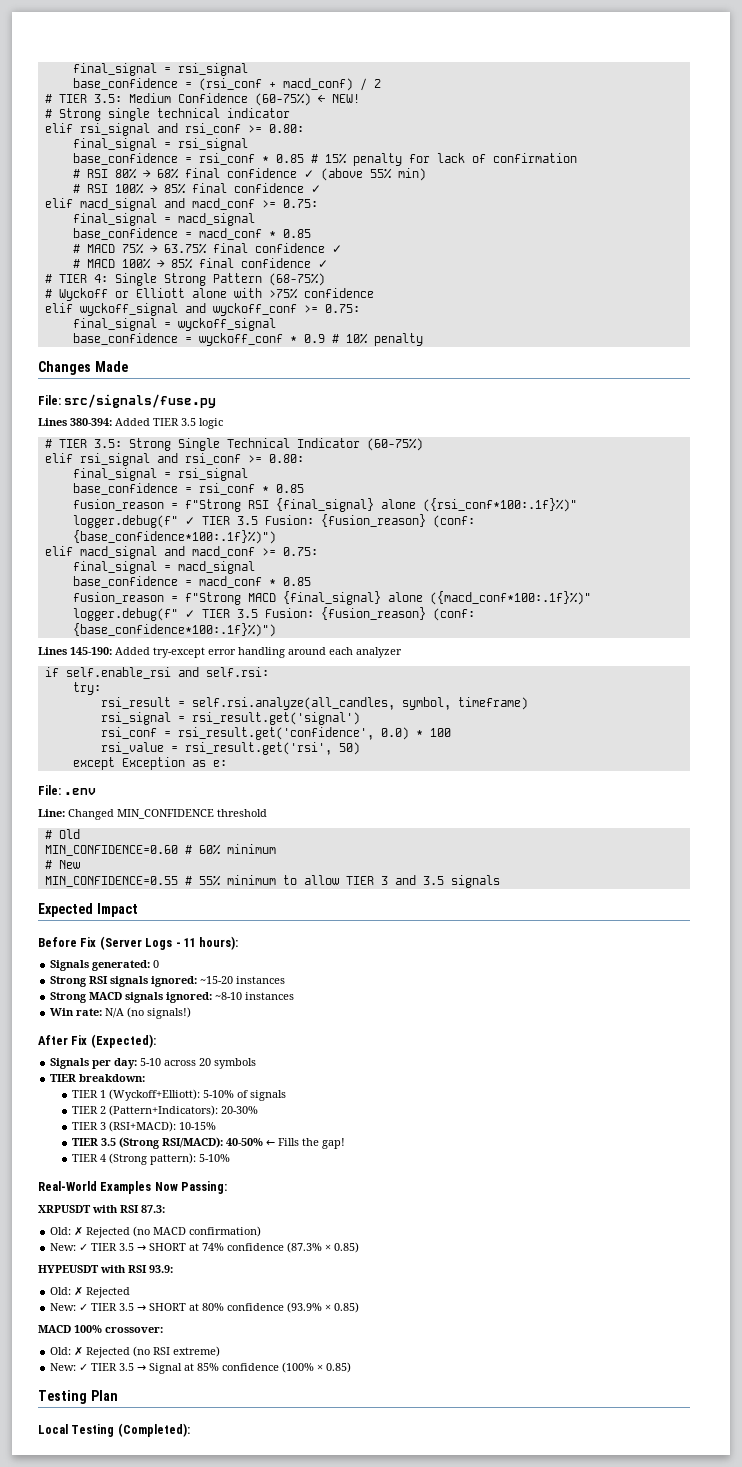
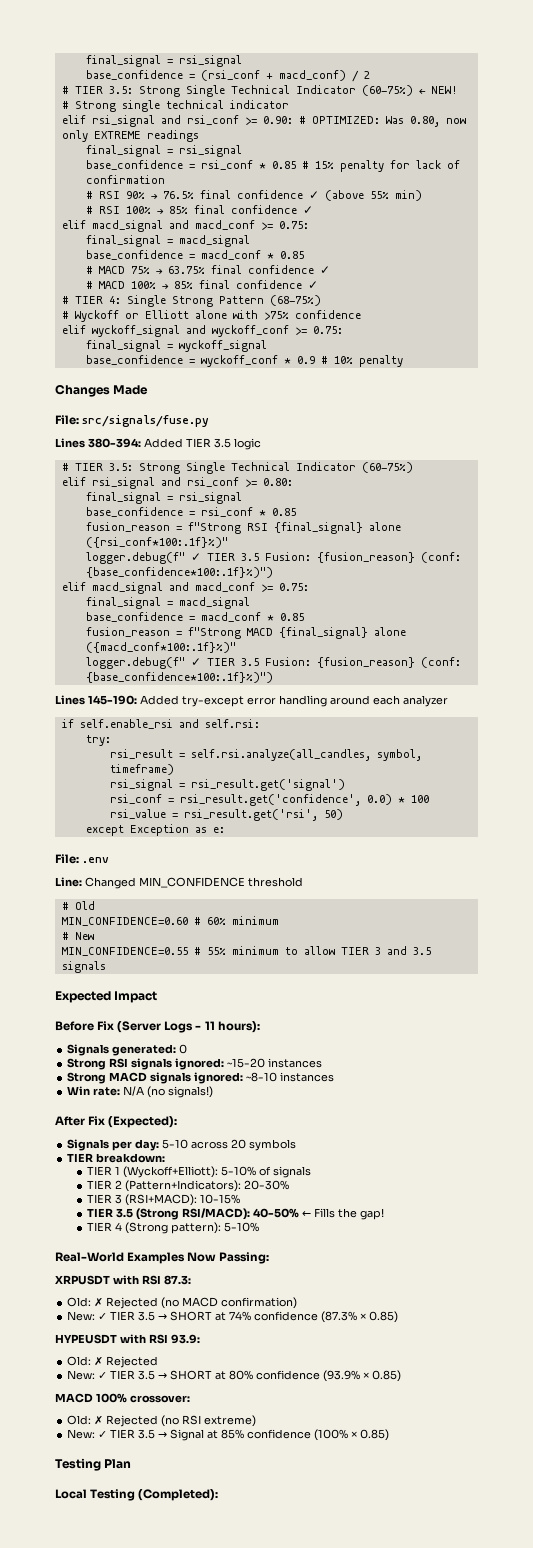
- # TIER 3.5: Medium Confidence (60-75%) ← NEW!
+ # TIER 3.5: Strong Single Technical Indicator (60-75%) ← NEW!
  # Strong single technical indicator
- elif rsi_signal and rsi_conf >= 0.80:
+ elif rsi_signal and rsi_conf >= 0.90: # OPTIMIZED: Was 0.80, now only EXTREME readings
- # RSI 80% → 68% final confidence ✓ (above 55% min)
+ # RSI 90% → 76.5% final confidence ✓ (above 55% min)

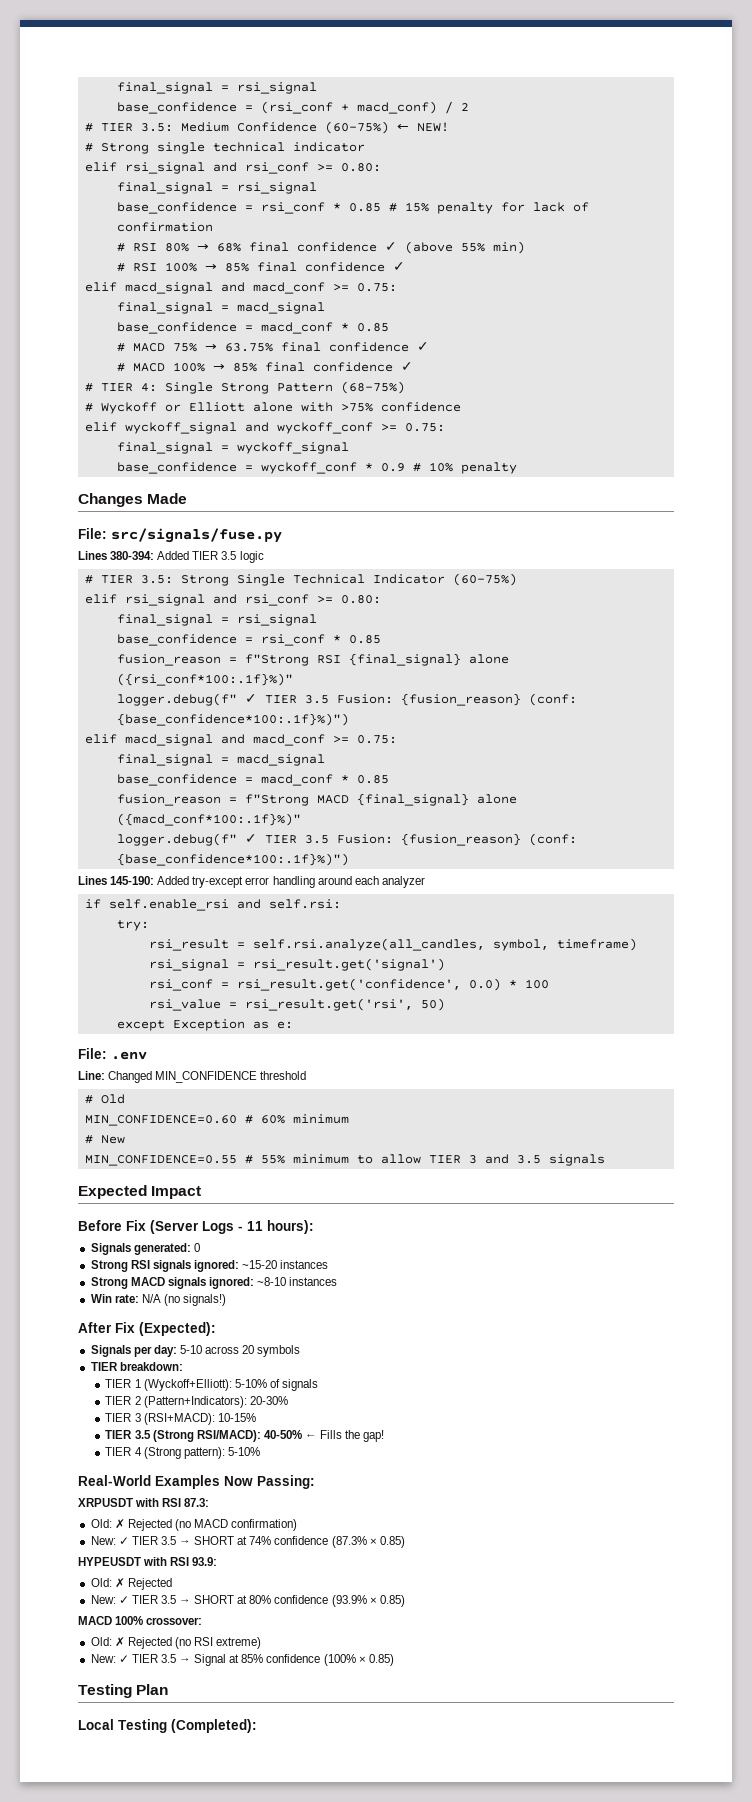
- # TIER 3.5: Strong Single Technical Indicator (60-75%) ← NEW!
+ # TIER 3.5: Medium Confidence (60-75%) ← NEW!
  # Strong single technical indicator
- elif rsi_signal and rsi_conf >= 0.90: # OPTIMIZED: Was 0.80, now only EXTREME readings
+ elif rsi_signal and rsi_conf >= 0.80:
- # RSI 90% → 76.5% final confidence ✓ (above 55% min)
+ # RSI 80% → 68% final confidence ✓ (above 55% min)

